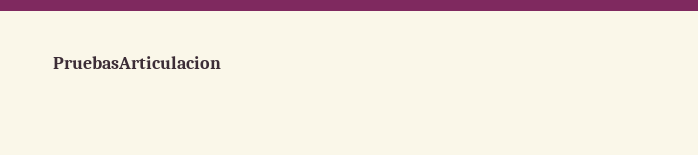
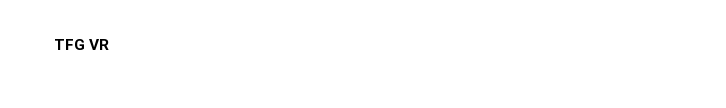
- PruebasArticulacion
+ TFG VR

